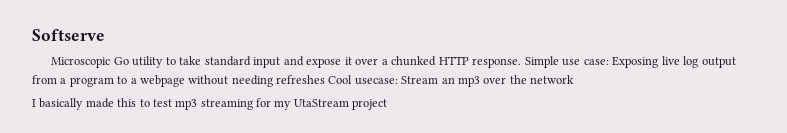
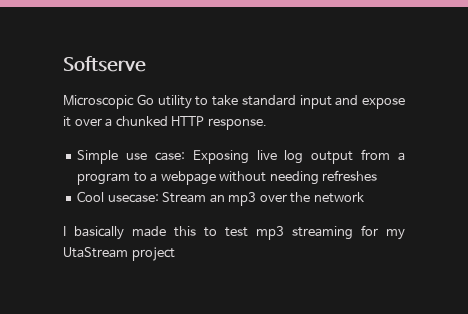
- Microscopic Go utility to take standard input and expose it over a chunked HTTP response. Simple use case: Exposing live log output from a program to a webpage without needing refreshes Cool usecase: Stream an mp3 over the network
+ Microscopic Go utility to take standard input and expose it over a chunked HTTP response.
+ Simple use case: Exposing live log output from a program to a webpage without needing refreshes
+ Cool usecase: Stream an mp3 over the network

